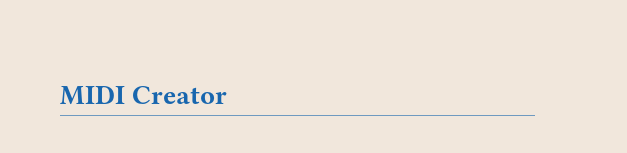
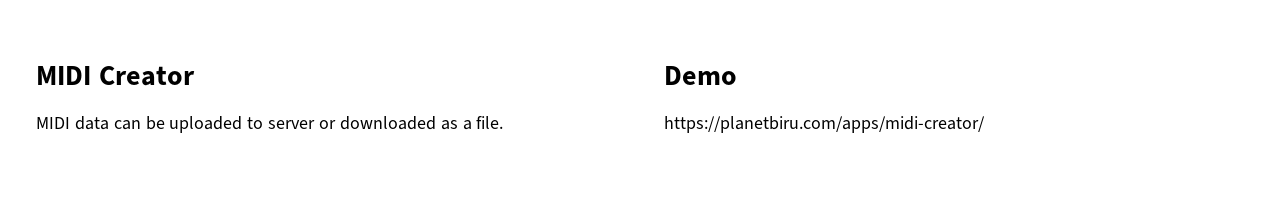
+ MIDI data can be uploaded to server or downloaded as a file.
+ Demo
+ https://planetbiru.com/apps/midi-creator/

